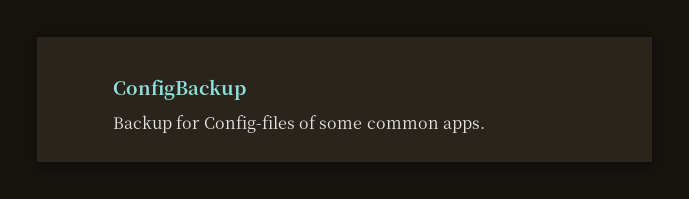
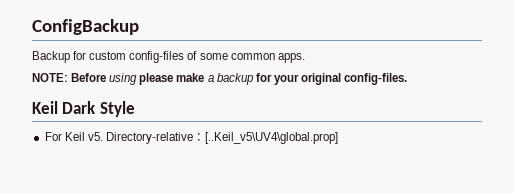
- Backup for Config-files of some common apps.
+ Backup for custom config-files of some common apps.
+ NOTE: Before using please make a backup for your original config-files.
+ Keil Dark Style
+ For Keil v5. Directory-relative：[..Keil_v5\UV4\global.prop]

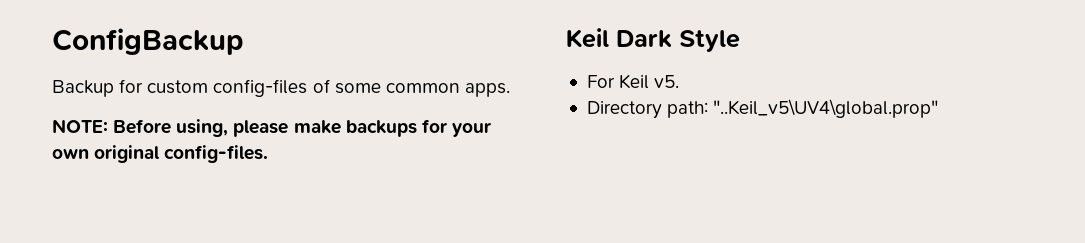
- NOTE: Before using please make a backup for your original config-files.
+ NOTE: Before using, please make backups for your own original config-files.
- For Keil v5. Directory-relative：[..Keil_v5\UV4\global.prop]
+ For Keil v5.
+ Directory path: "..Keil_v5\UV4\global.prop"

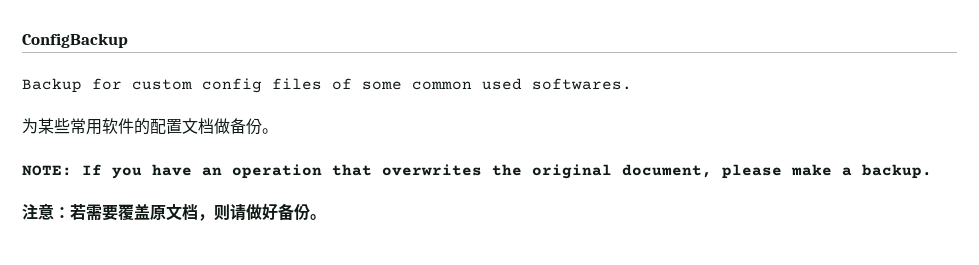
- Backup for custom config-files of some common apps.
- NOTE: Before using, please make backups for your own original config-files.
- Keil Dark Style
- For Keil v5.
- Directory path: "..Keil_v5\UV4\global.prop"
+ Backup for custom config files of some common used softwares.
+ 为某些常用软件的配置文档做备份。
+ NOTE: If you have an operation that overwrites the original document, please make a backup.
+ 注意：若需要覆盖原文档，则请做好备份。

